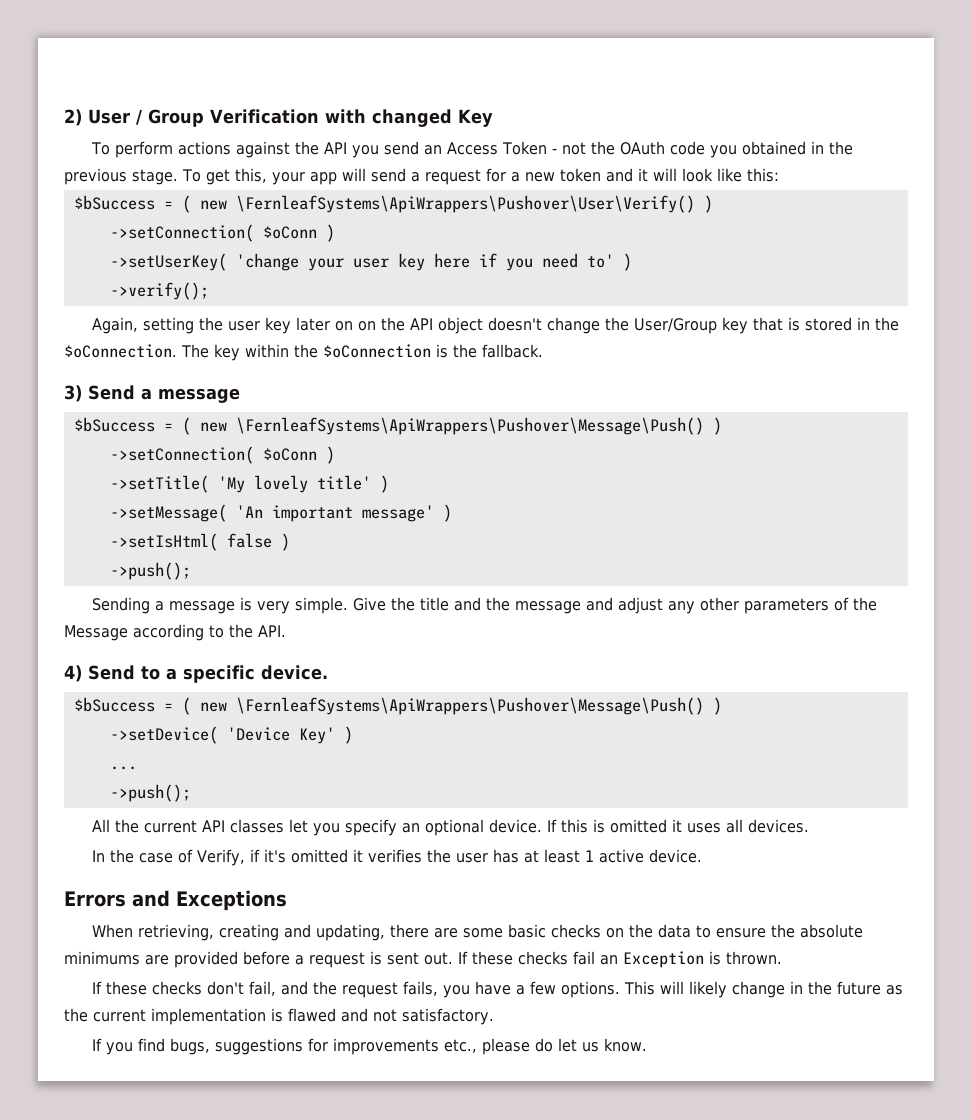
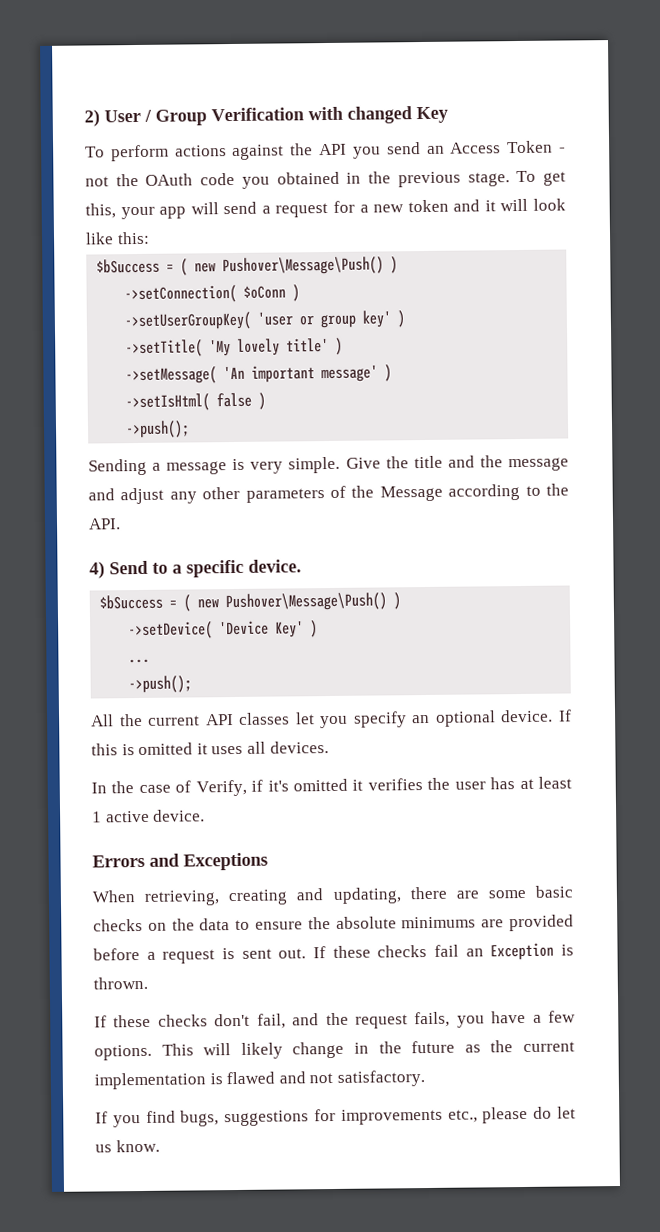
  To get this, your app will send a request for a new token and it will look like this:
- $bSuccess = ( new \FernleafSystems\ApiWrappers\Pushover\User\Verify() )
+ $bSuccess = ( new Pushover\Message\Push() )
  ->setConnection( $oConn )
- ->setUserKey( 'change your user key here if you need to' )
- ->verify();
- Again, setting the user key later on on the API object doesn't change the User/Group key that is stored in the $oConnection. The key within the $oConnection is the fallback.
- 3) Send a message
- $bSuccess = ( new \FernleafSystems\ApiWrappers\Pushover\Message\Push() )
- ->setConnection( $oConn )
+ ->setUserGroupKey( 'user or group key' )
  4) Send to a specific device.
- $bSuccess = ( new \FernleafSystems\ApiWrappers\Pushover\Message\Push() )
+ $bSuccess = ( new Pushover\Message\Push() )

